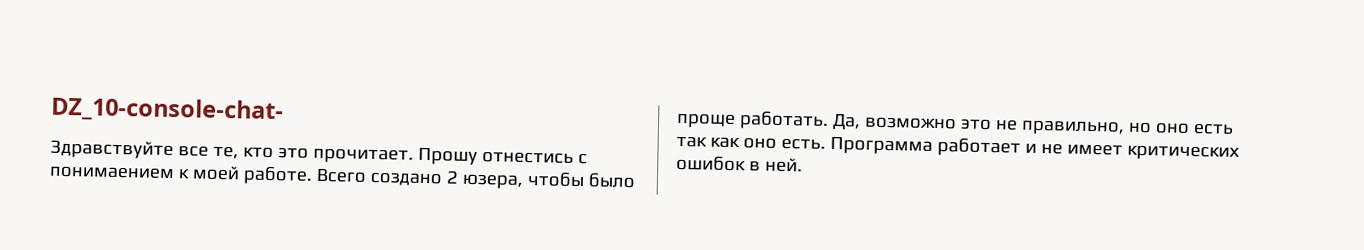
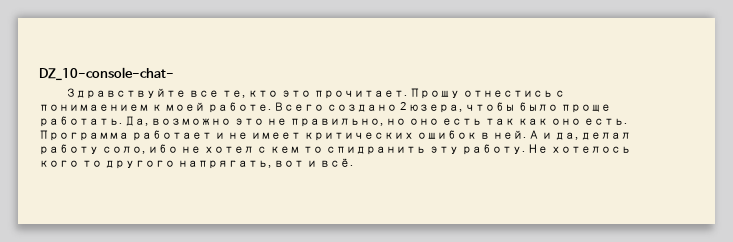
+ А и да, делал работу соло, ибо не хотел с кем то спидранить эту работу. Не хотелось кого то другого напрягать, вот и всё.

